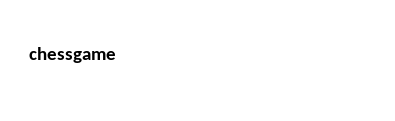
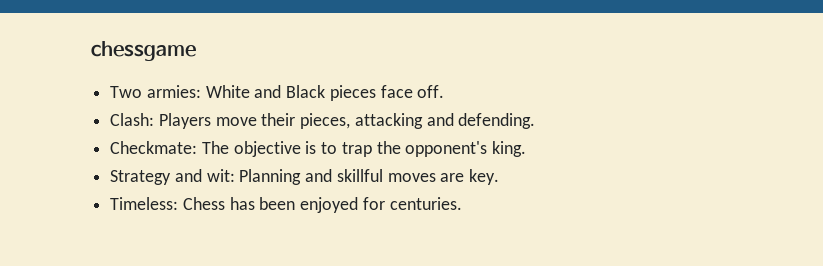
+ Two armies: White and Black pieces face off.
+ Clash: Players move their pieces, attacking and defending.
+ Checkmate: The objective is to trap the opponent's king.
+ Strategy and wit: Planning and skillful moves are key.
+ Timeless: Chess has been enjoyed for centuries.

